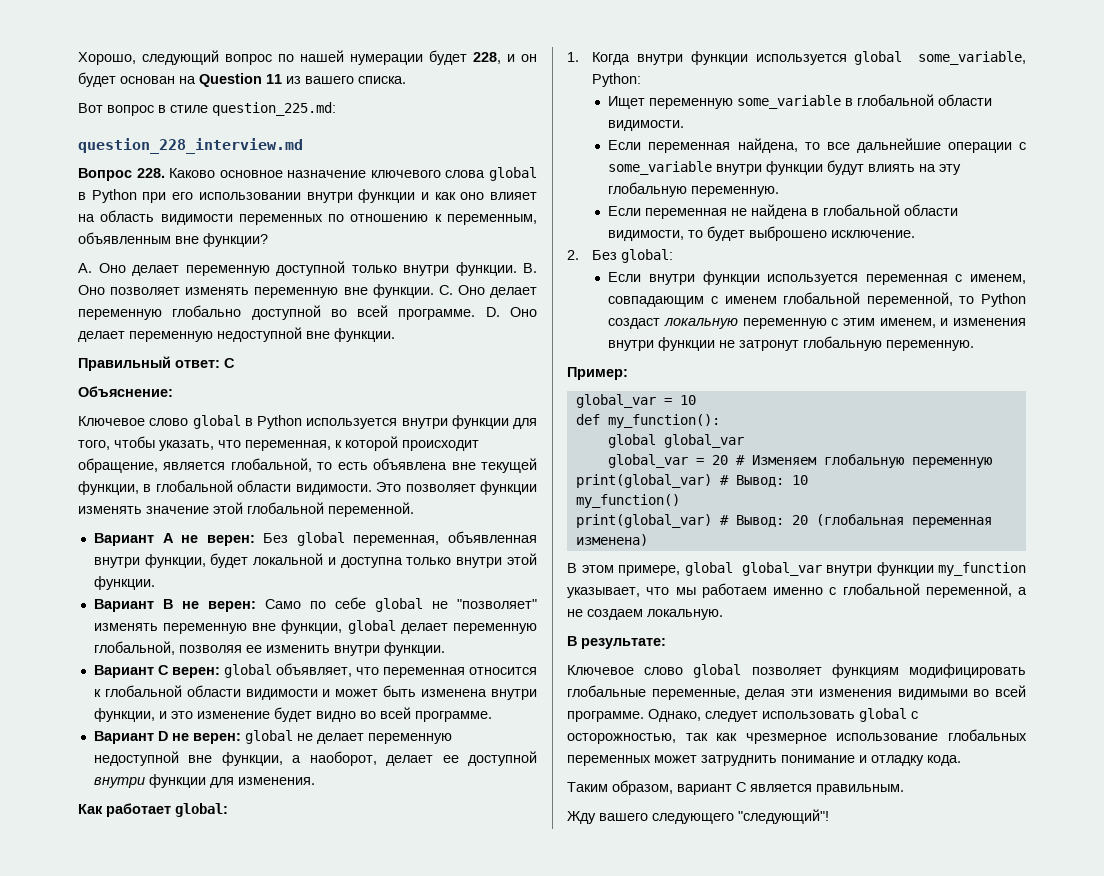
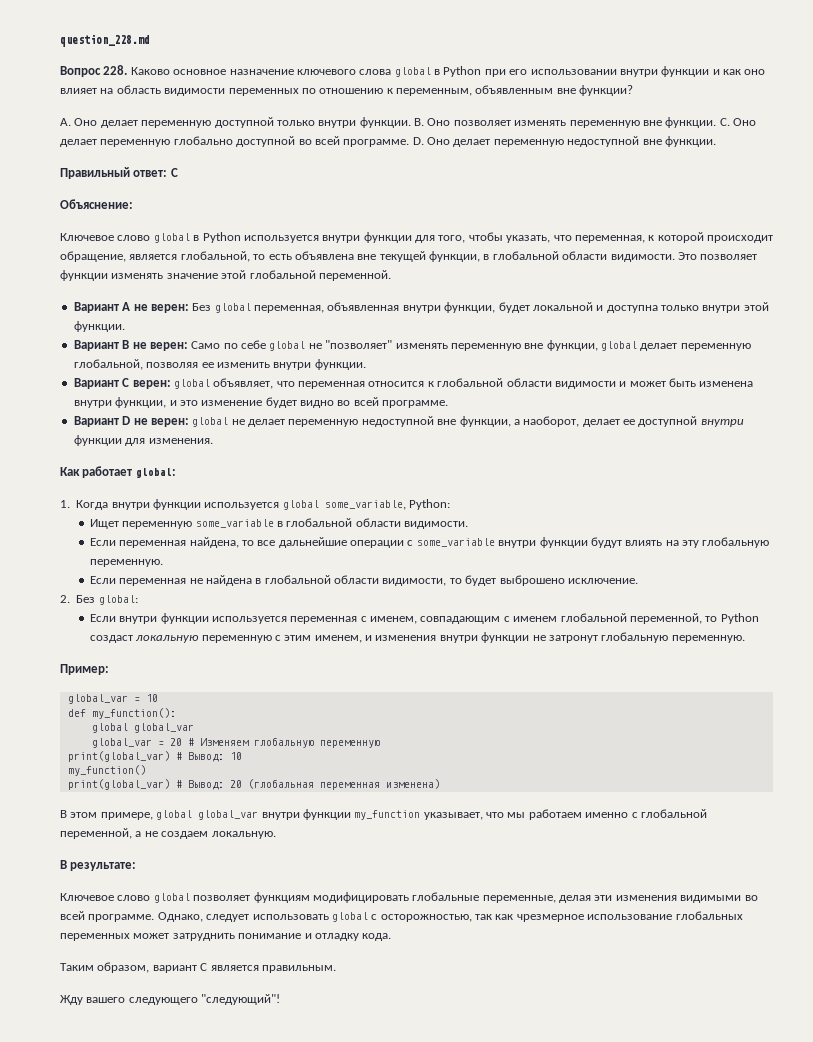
- Хорошо, следующий вопрос по нашей нумерации будет 228, и он будет основан на Question 11 из вашего списка.
- Вот вопрос в стиле question_225.md:
- question_228_interview.md
+ question_228.md

